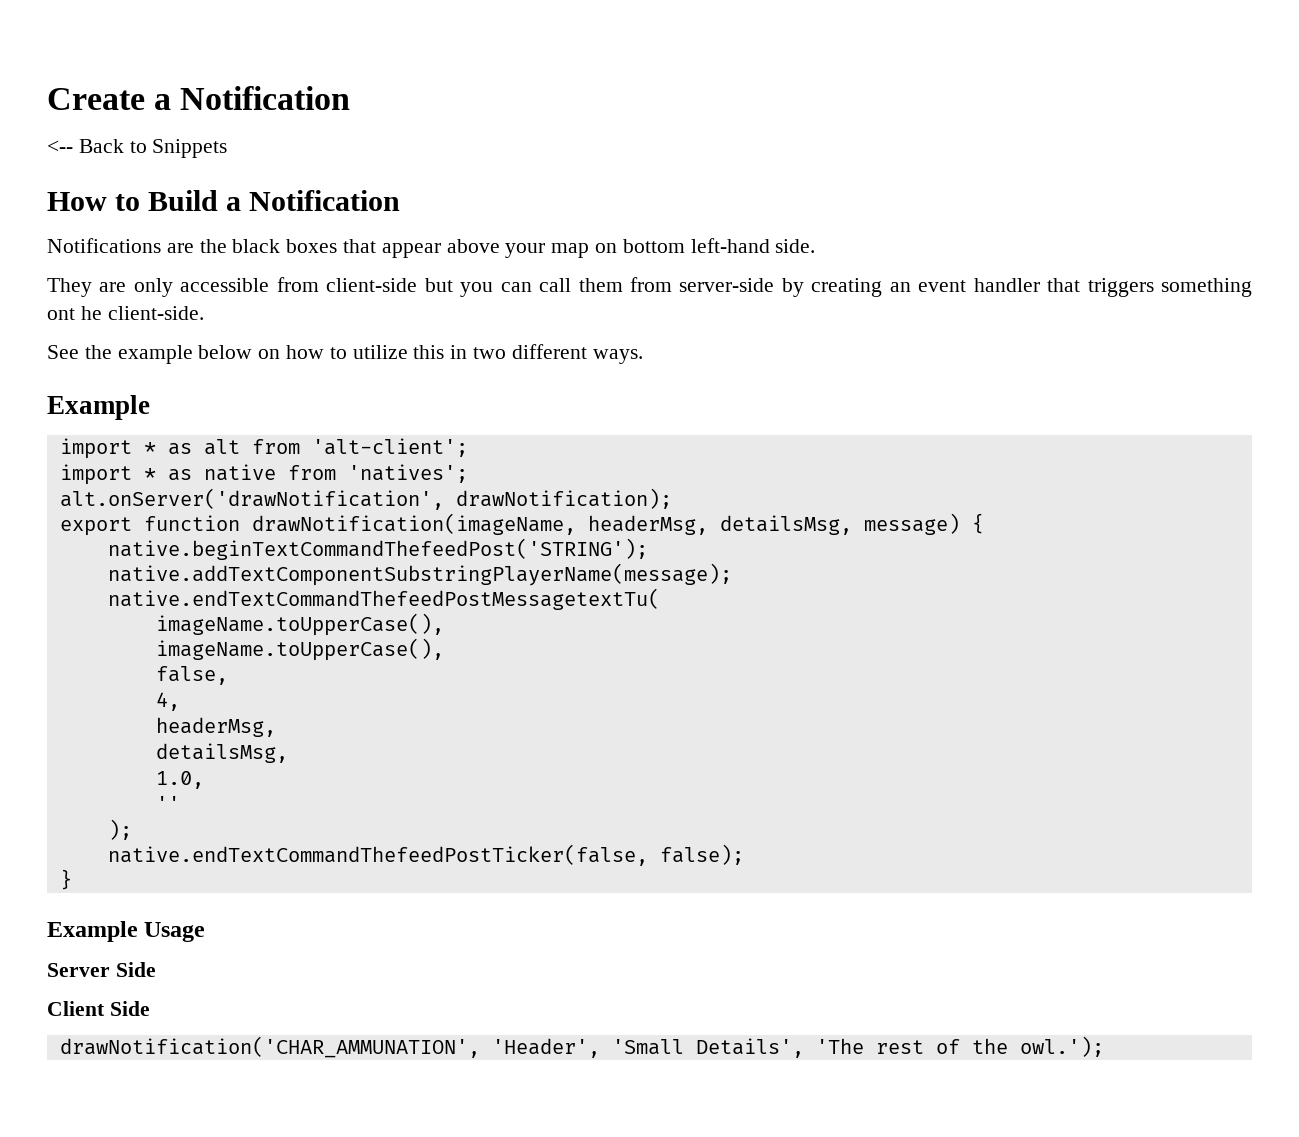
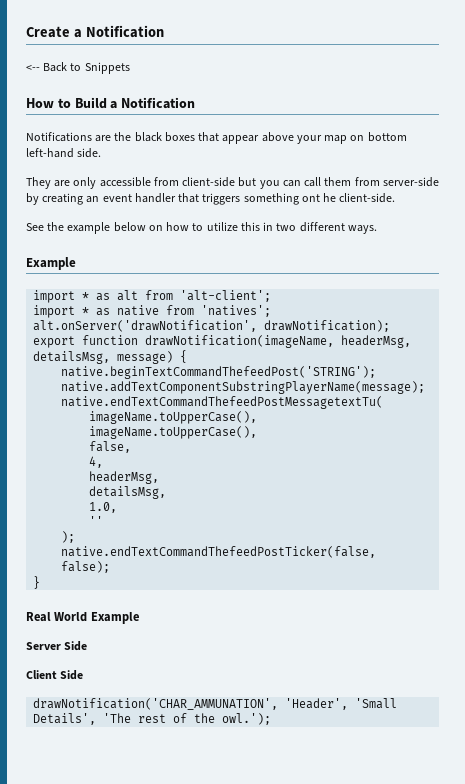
- Example Usage
+ Real World Example

